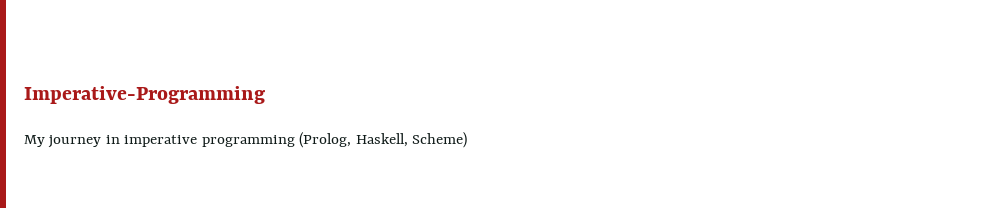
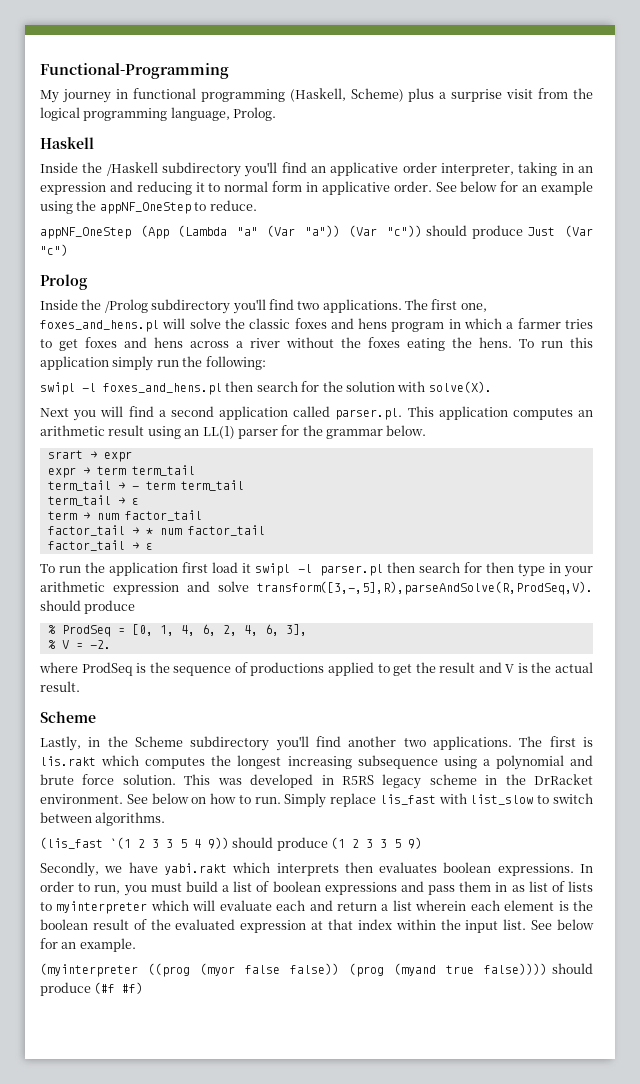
- Imperative-Programming
+ Functional-Programming
- My journey in imperative programming (Prolog, Haskell, Scheme)
+ My journey in functional programming (Haskell, Scheme) plus a surprise visit from the logical programming language, Prolog.
+ Haskell
+ Inside the /Haskell subdirectory you'll find an applicative order interpreter, taking in an expression and reducing it to normal form in applicative order. See below for an example using the appNF_OneStep to reduce.
+ appNF_OneStep (App (Lambda "a" (Var "a")) (Var "c")) should produce Just (Var "c")
+ Prolog
+ Inside the /Prolog subdirectory you'll find two applications. The first one, foxes_and_hens.pl will solve the classic foxes and hens program in which a farmer tries to get foxes and hens across a river without the foxes eating the hens. To run this application simply run the following:
+ swipl -l foxes_and_hens.pl then search for the solution with solve(X).
+ Next you will find a second application called parser.pl. This application computes an arithmetic result using an LL(1) parser for the grammar below.
+ srart → expr
+ expr → term term_tail
+ term_tail → - term term_tail
+ term_tail → ε
+ term → num factor_tail
+ factor_tail → * num factor_tail
+ factor_tail → ε
+ To run the application first load it swipl -l parser.pl then search for then type in your arithmetic expression and solve transform([3,-,5],R),parseAndSolve(R,ProdSeq,V). should produce
+ % ProdSeq = [0, 1, 4, 6, 2, 4, 6, 3],
+ % V = -2.
+ where ProdSeq is the sequence of productions applied to get the result and V is the actual result.
+ Scheme
+ Lastly, in the Scheme subdirectory you'll find another two applications. The first is lis.rakt which computes the longest increasing subsequence using a polynomial and brute force solution. This was developed in R5RS legacy scheme in the DrRacket environment. See below on how to run. Simply replace lis_fast with list_slow to switch between algorithms.
+ (lis_fast `(1 2 3 3 5 4 9)) should produce (1 2 3 3 5 9)
+ Secondly, we have yabi.rakt which interprets then evaluates boolean expressions. In order to run, you must build a list of boolean expressions and pass them in as list of lists to myinterpreter which will evaluate each and return a list wherein each element is the boolean result of the evaluated expression at that index within the input list. See below for an example.
+ (myinterpreter ((prog (myor false false)) (prog (myand true false)))) should produce (#f #f)

